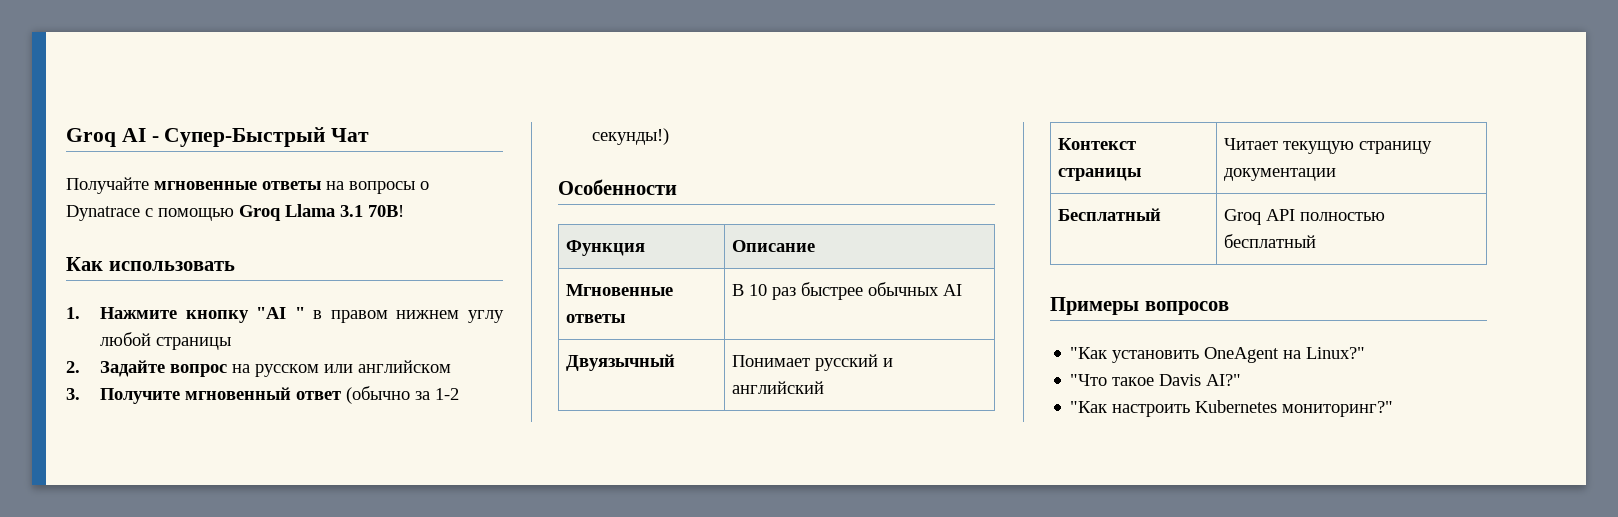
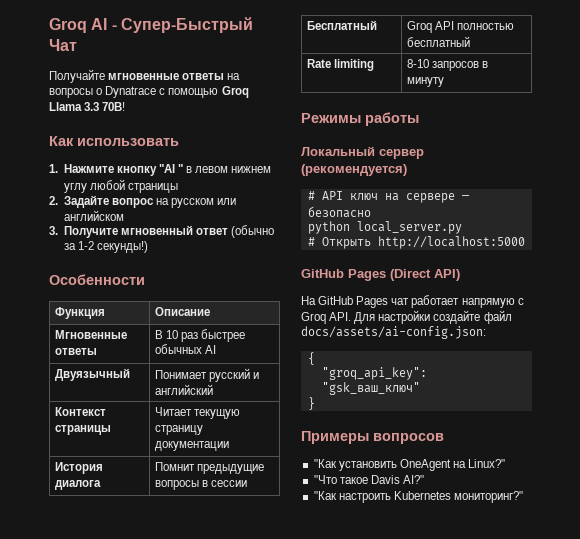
- Получайте мгновенные ответы на вопросы о Dynatrace с помощью Groq Llama 3.1 70B!
+ Получайте мгновенные ответы на вопросы о Dynatrace с помощью Groq Llama 3.3 70B!
- 1. Нажмите кнопку "AI " в правом нижнем углу любой страницы
+ 1. Нажмите кнопку "AI " в левом нижнем углу любой страницы
+ История диалога | Помнит предыдущие вопросы в сессии
+ Rate limiting | 8-10 запросов в минуту
+ Режимы работы
+ Локальный сервер (рекомендуется)
+ # API ключ на сервере — безопасно
+ python local_server.py
+ # Открыть http://localhost:5000
+ GitHub Pages (Direct API)
+ На GitHub Pages чат работает напрямую с Groq API. Для настройки создайте файл docs/assets/ai-config.json:
+ {
+ "groq_api_key": "gsk_ваш_ключ"
+ }

